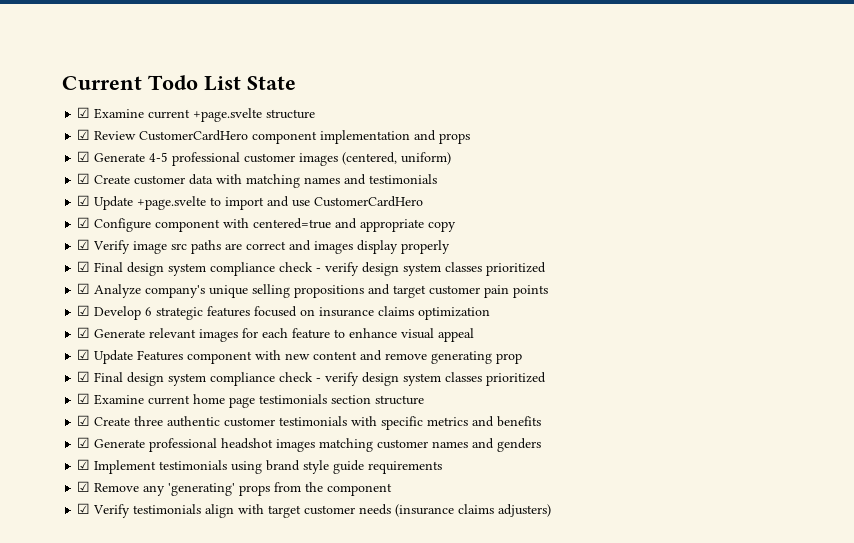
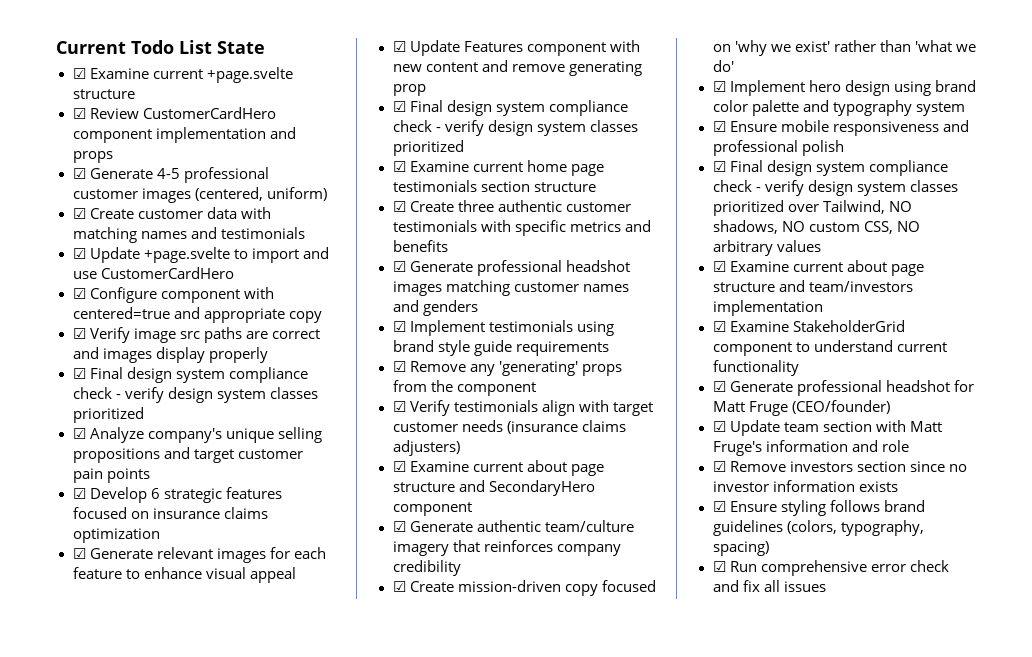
+ ☑ Examine current about page structure and SecondaryHero component
+ ☑ Generate authentic team/culture imagery that reinforces company credibility
+ ☑ Create mission-driven copy focused on 'why we exist' rather than 'what we do'
+ ☑ Implement hero design using brand color palette and typography system
+ ☑ Ensure mobile responsiveness and professional polish
+ ☑ Final design system compliance check - verify design system classes prioritized over Tailwind, NO shadows, NO custom CSS, NO arbitrary values
+ ☑ Examine current about page structure and team/investors implementation
+ ☑ Examine StakeholderGrid component to understand current functionality
+ ☑ Generate professional headshot for Matt Fruge (CEO/founder)
+ ☑ Update team section with Matt Fruge's information and role
+ ☑ Remove investors section since no investor information exists
+ ☑ Ensure styling follows brand guidelines (colors, typography, spacing)
+ ☑ Run comprehensive error check and fix all issues

